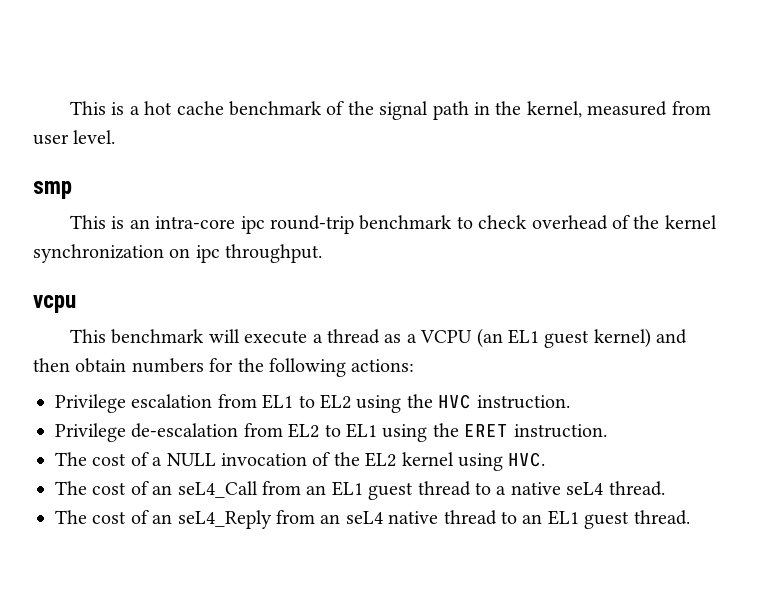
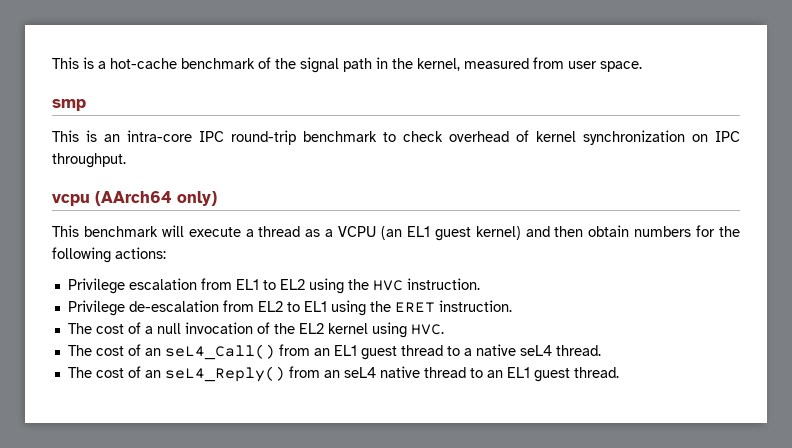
- This is a hot cache benchmark of the signal path in the kernel, measured from user level.
+ This is a hot-cache benchmark of the signal path in the kernel, measured from user space.
- This is an intra-core ipc round-trip benchmark to check overhead of the kernel synchronization on ipc throughput.
+ This is an intra-core IPC round-trip benchmark to check overhead of kernel synchronization on IPC throughput.
- vcpu
+ vcpu (AArch64 only)
- The cost of a NULL invocation of the EL2 kernel using HVC.
+ The cost of a null invocation of the EL2 kernel using HVC.
- The cost of an seL4_Call from an EL1 guest thread to a native seL4 thread.
+ The cost of an seL4_Call() from an EL1 guest thread to a native seL4 thread.
- The cost of an seL4_Reply from an seL4 native thread to an EL1 guest thread.
+ The cost of an seL4_Reply() from an seL4 native thread to an EL1 guest thread.

